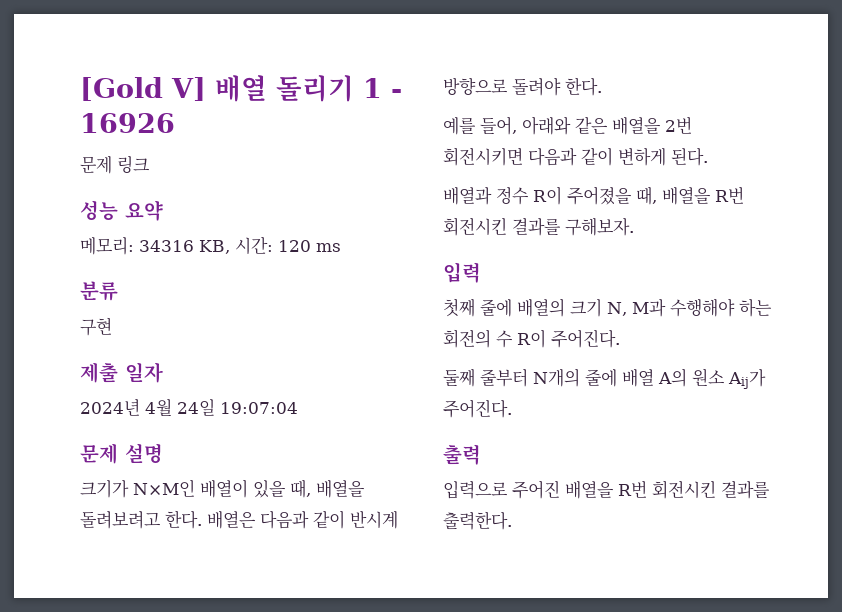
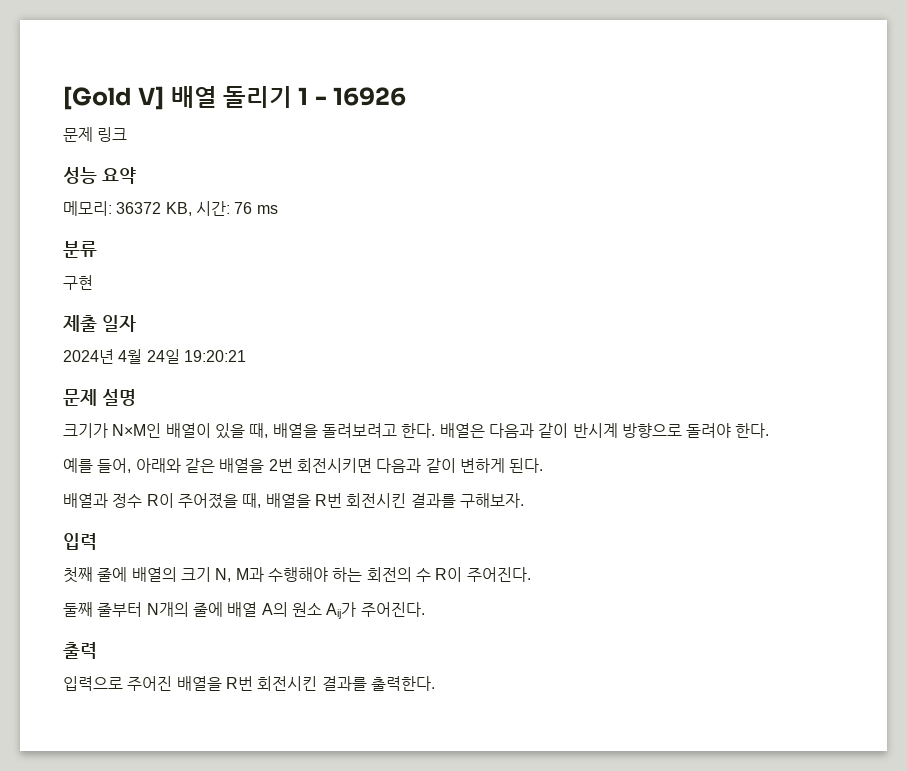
- 메모리: 34316 KB, 시간: 120 ms
+ 메모리: 36372 KB, 시간: 76 ms
- 2024년 4월 24일 19:07:04
+ 2024년 4월 24일 19:20:21

